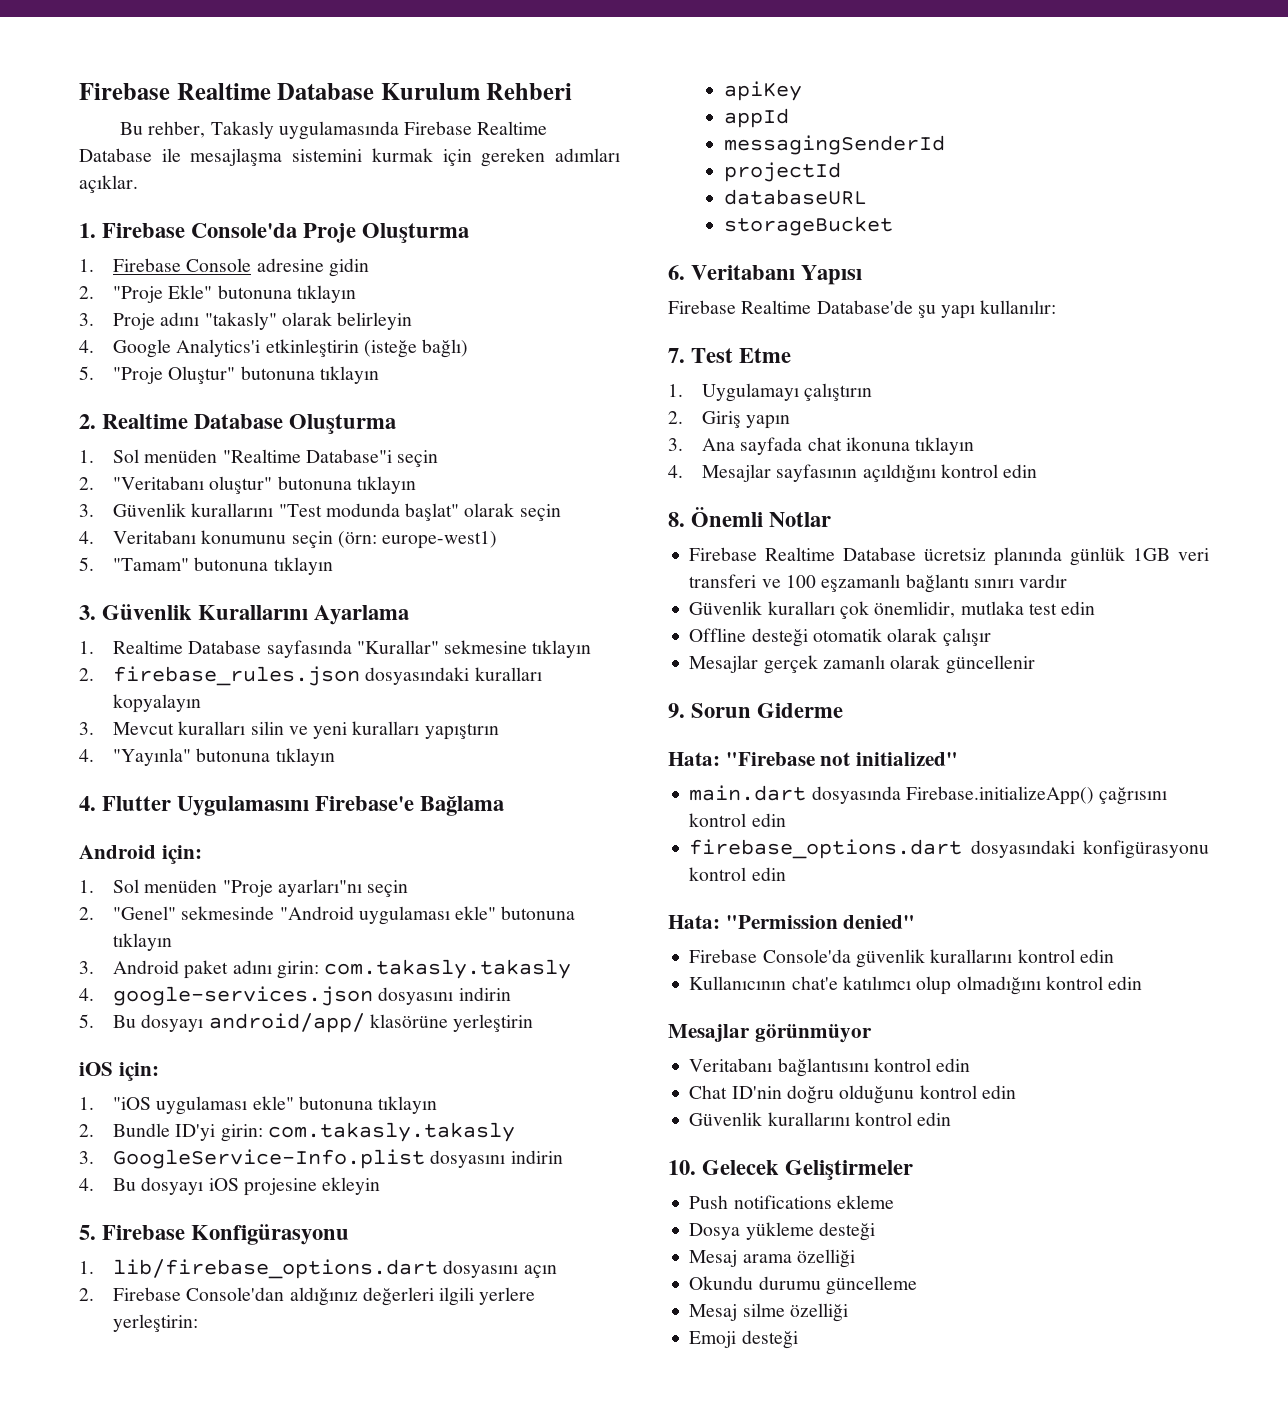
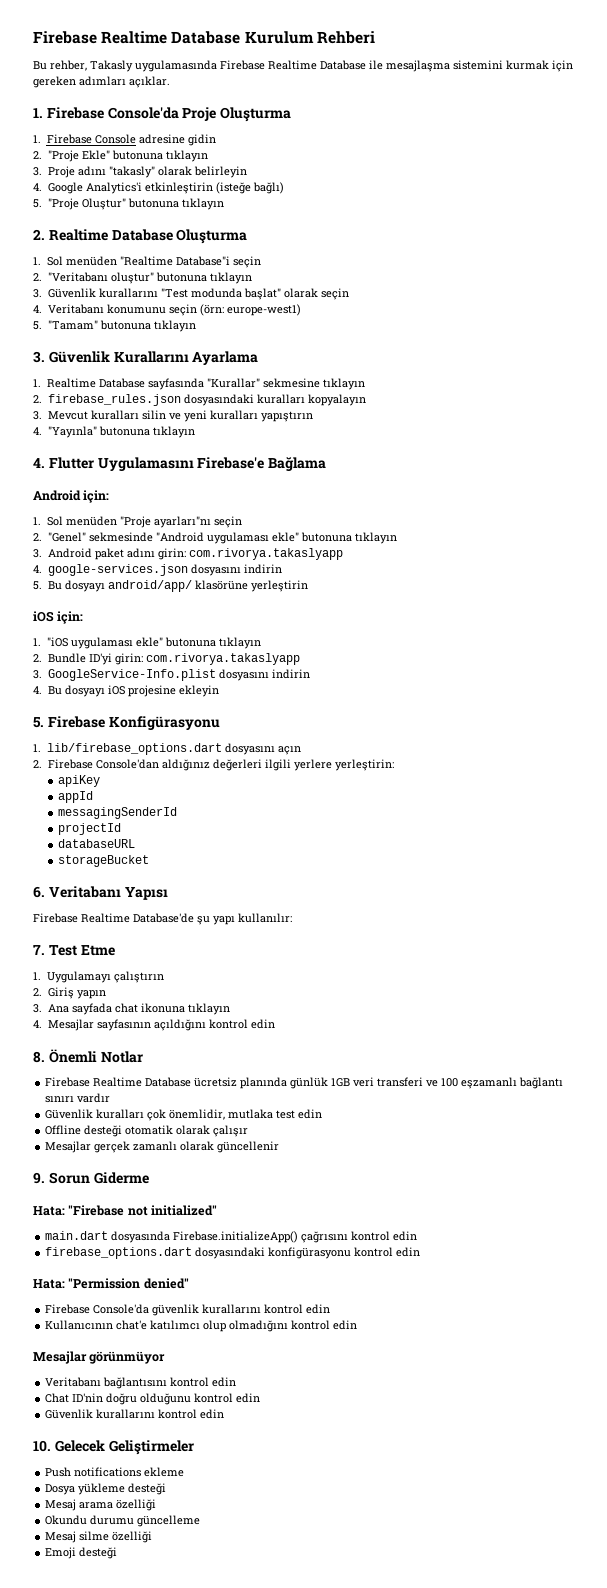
- 3. Android paket adını girin: com.takasly.takasly
+ 3. Android paket adını girin: com.rivorya.takaslyapp
- 2. Bundle ID'yi girin: com.takasly.takasly
+ 2. Bundle ID'yi girin: com.rivorya.takaslyapp

